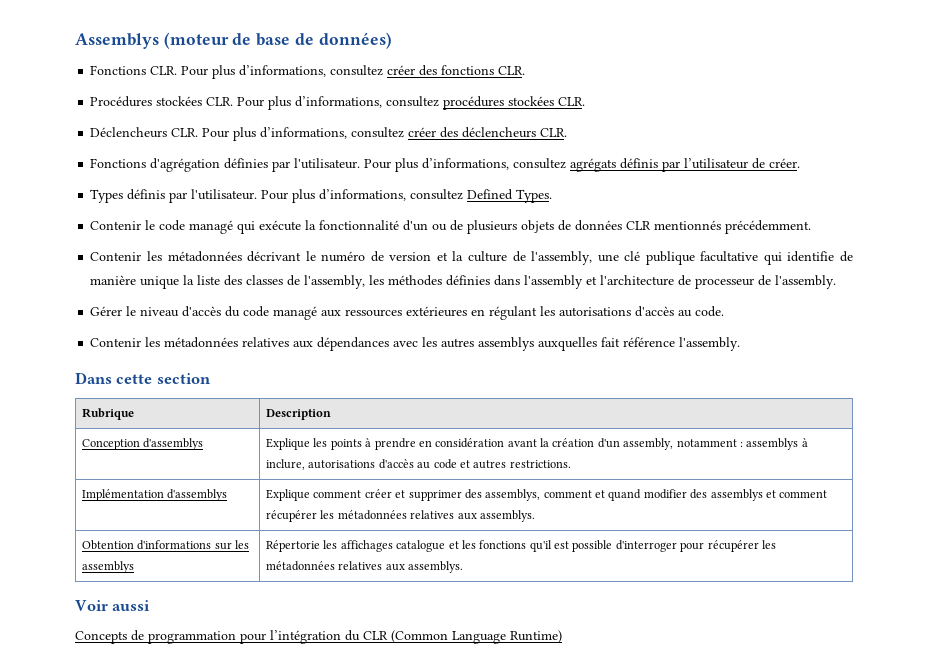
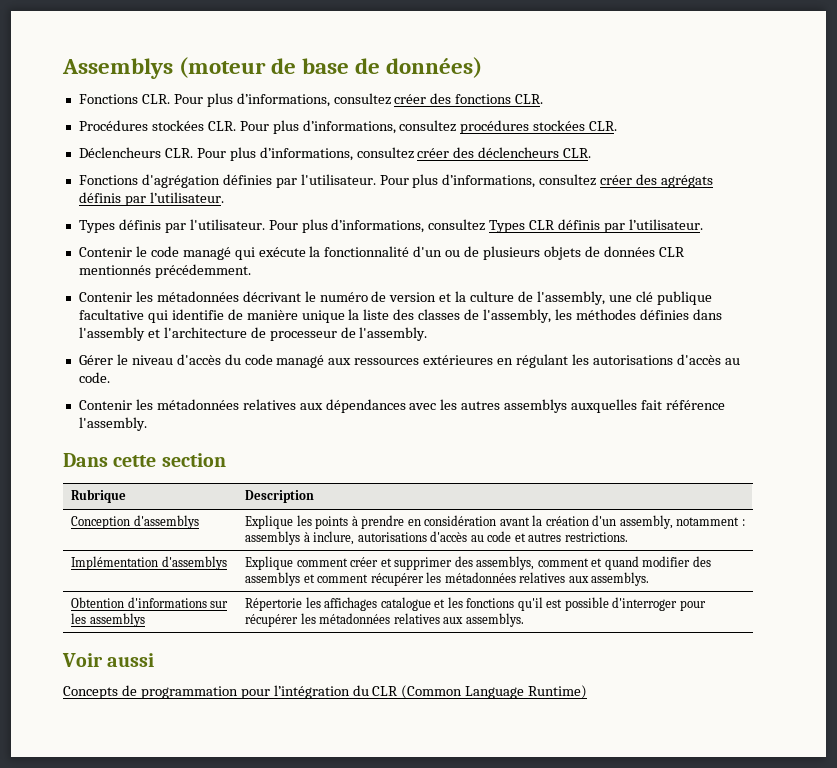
- Pour plus d’informations, consultez agrégats définis par l’utilisateur de créer.
+ Pour plus d’informations, consultez créer des agrégats définis par l’utilisateur.
- Pour plus d’informations, consultez Defined Types.
+ Pour plus d’informations, consultez Types CLR définis par l’utilisateur.

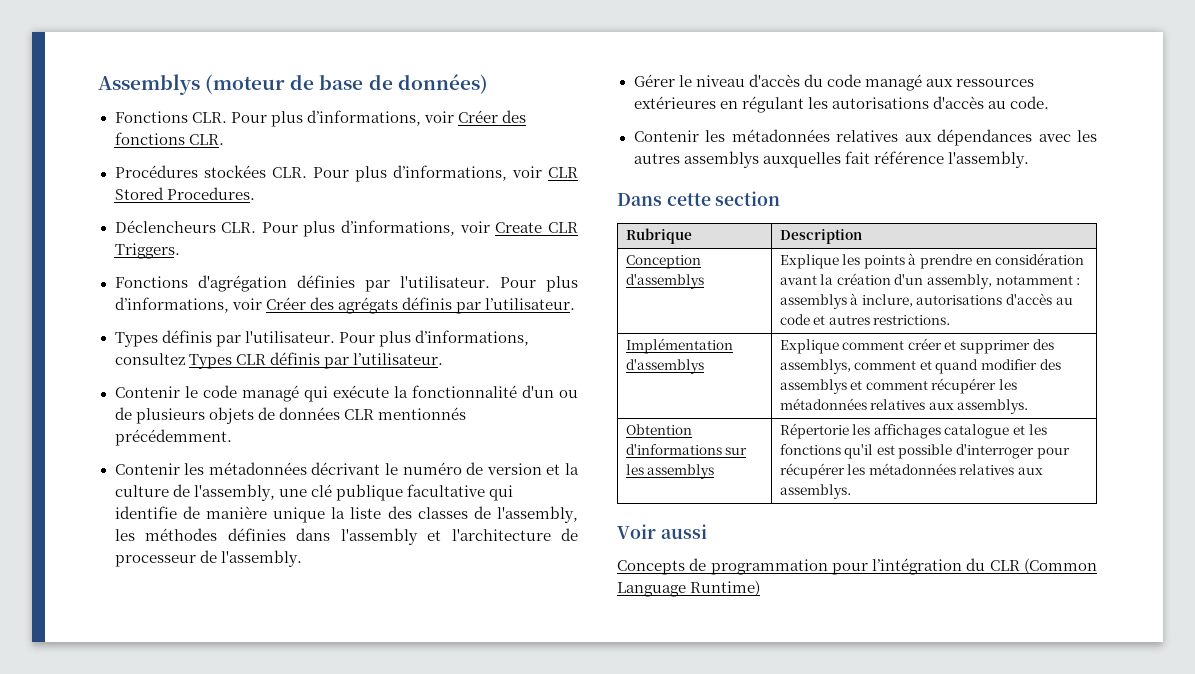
- Fonctions CLR. Pour plus d’informations, consultez créer des fonctions CLR.
+ Fonctions CLR. Pour plus d’informations, voir Créer des fonctions CLR.
- Procédures stockées CLR. Pour plus d’informations, consultez procédures stockées CLR.
+ Procédures stockées CLR. Pour plus d’informations, voir CLR Stored Procedures.
- Déclencheurs CLR. Pour plus d’informations, consultez créer des déclencheurs CLR.
+ Déclencheurs CLR. Pour plus d’informations, voir Create CLR Triggers.
- Pour plus d’informations, consultez créer des agrégats définis par l’utilisateur.
+ Pour plus d’informations, voir Créer des agrégats définis par l’utilisateur.

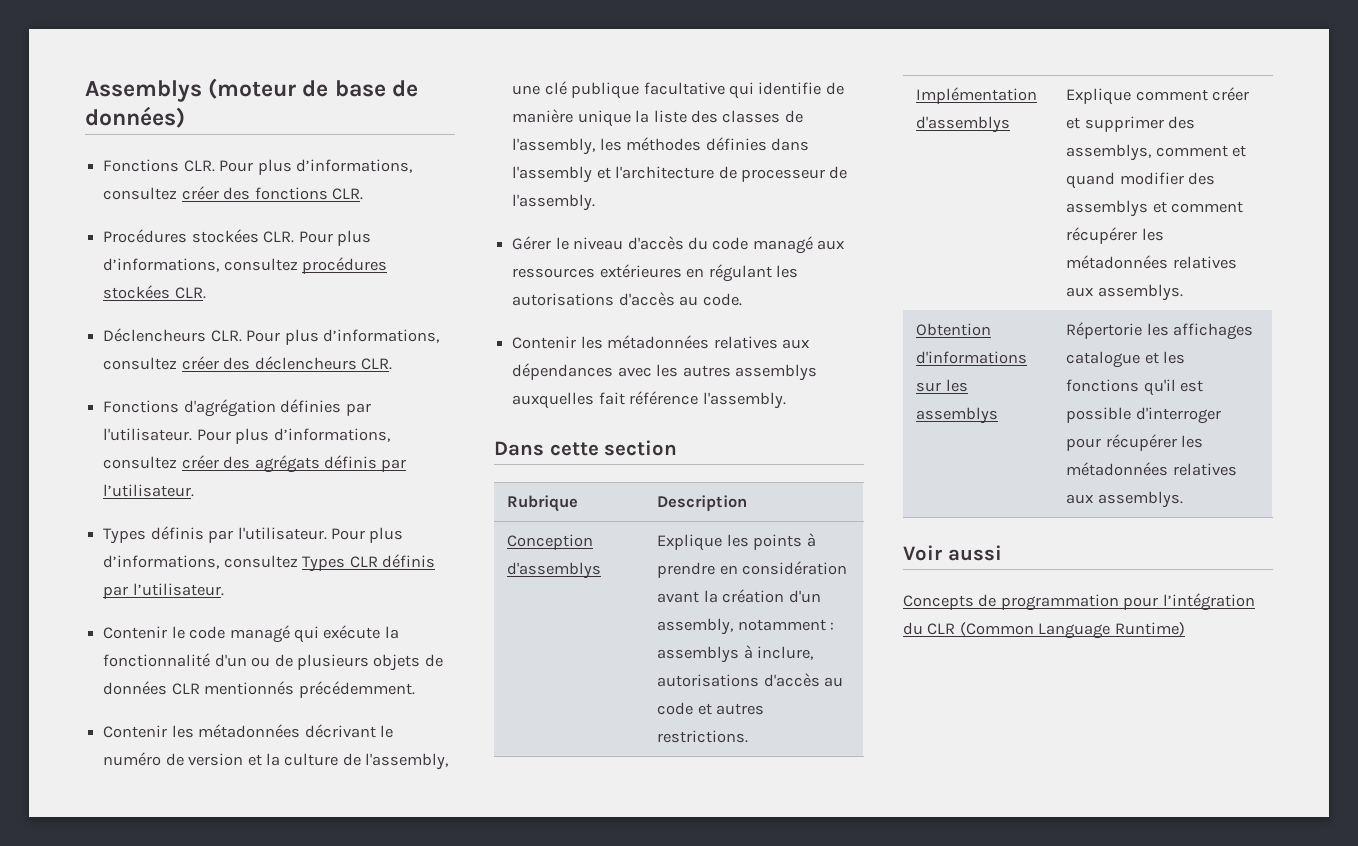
- Fonctions CLR. Pour plus d’informations, voir Créer des fonctions CLR.
+ Fonctions CLR. Pour plus d’informations, consultez créer des fonctions CLR.
- Procédures stockées CLR. Pour plus d’informations, voir CLR Stored Procedures.
+ Procédures stockées CLR. Pour plus d’informations, consultez procédures stockées CLR.
- Déclencheurs CLR. Pour plus d’informations, voir Create CLR Triggers.
+ Déclencheurs CLR. Pour plus d’informations, consultez créer des déclencheurs CLR.
- Pour plus d’informations, voir Créer des agrégats définis par l’utilisateur.
+ Pour plus d’informations, consultez créer des agrégats définis par l’utilisateur.

